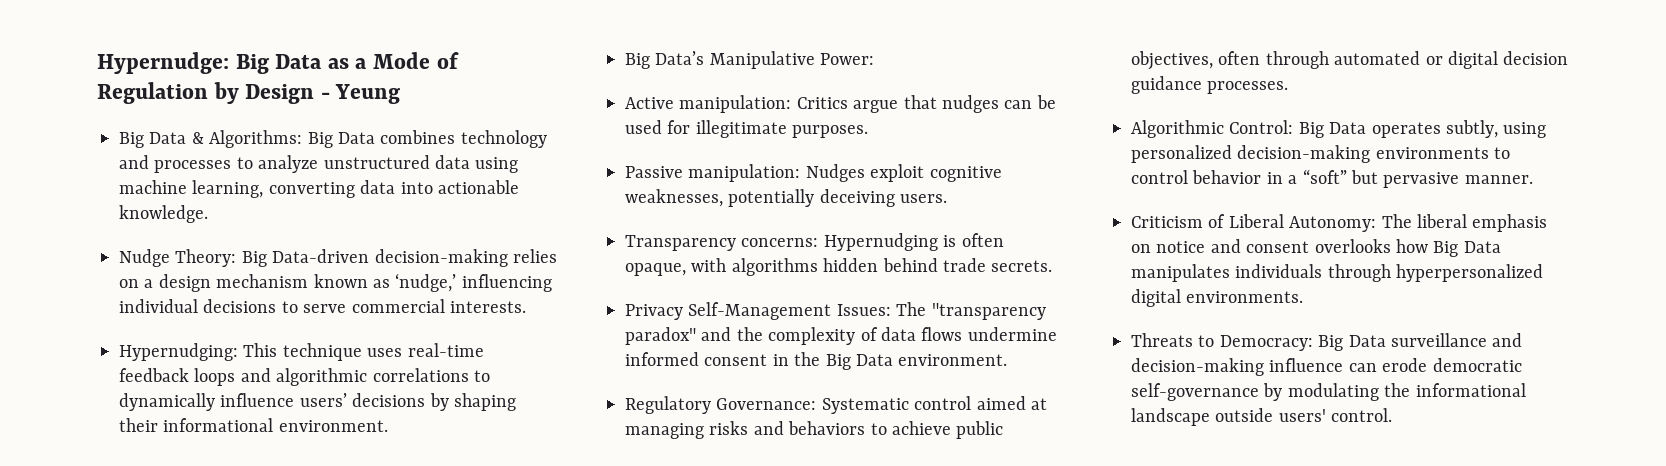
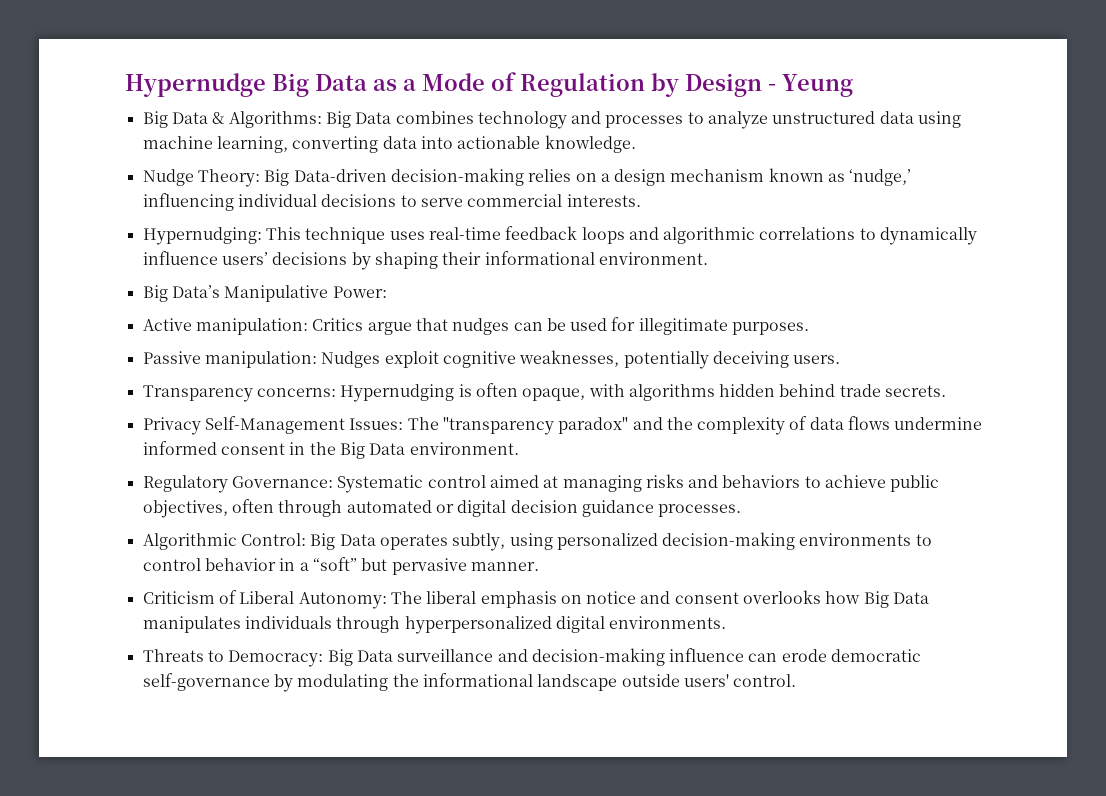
- Hypernudge: Big Data as a Mode of Regulation by Design - Yeung
+ Hypernudge Big Data as a Mode of Regulation by Design - Yeung

